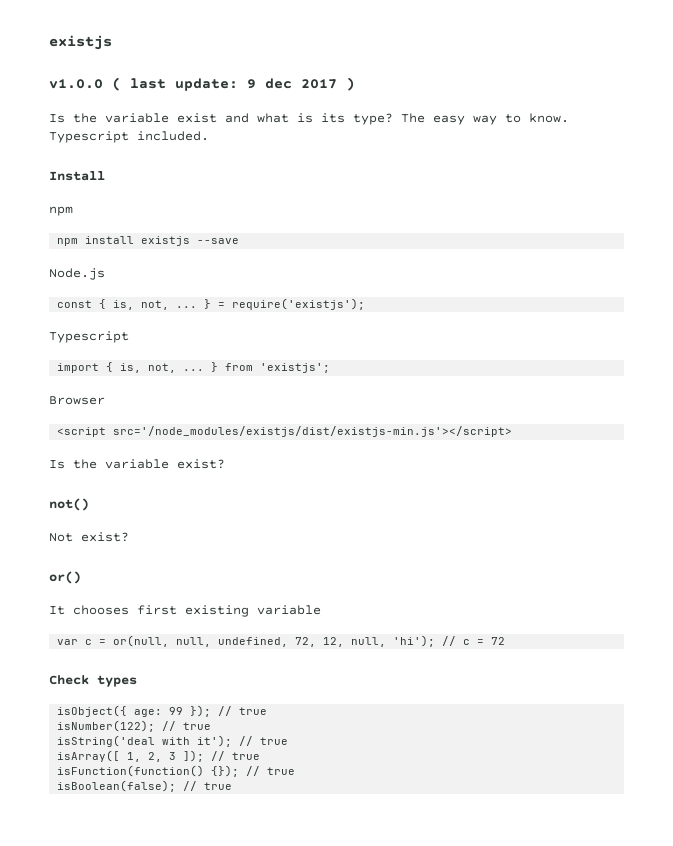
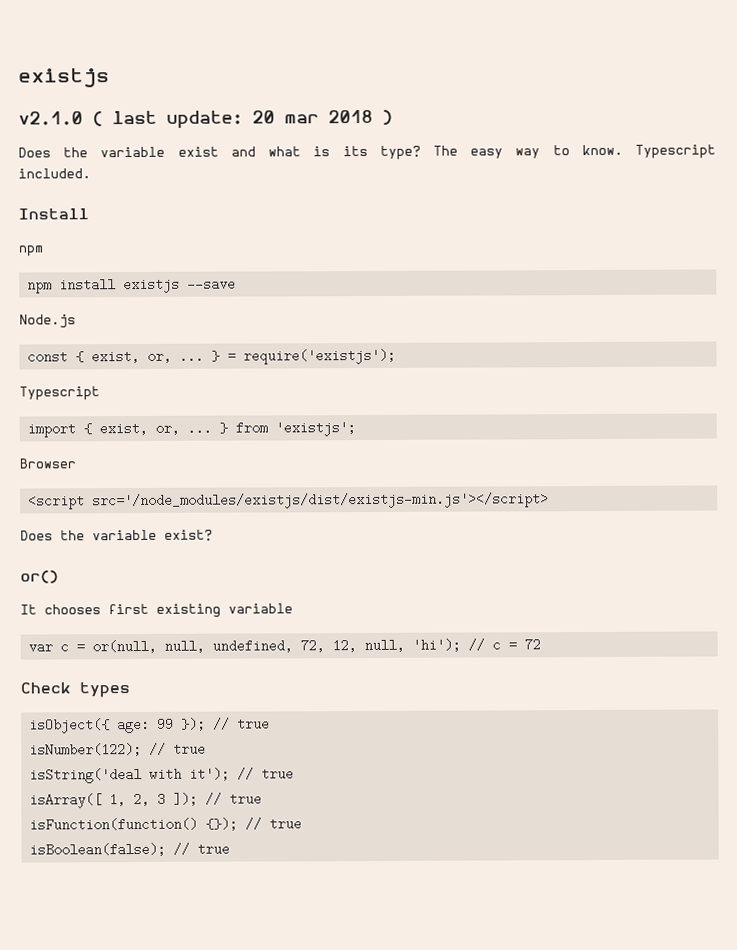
- v1.0.0 ( last update: 9 dec 2017 )
+ v2.1.0 ( last update: 20 mar 2018 )
- Is the variable exist and what is its type?
+ Does the variable exist and what is its type?
- const { is, not, ...
+ const { exist, or, ...
- import { is, not, ...
+ import { exist, or, ...
- Is the variable exist?
+ Does the variable exist?
- not()
- Not exist?

